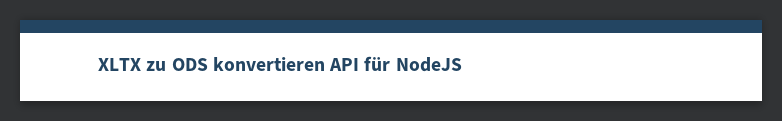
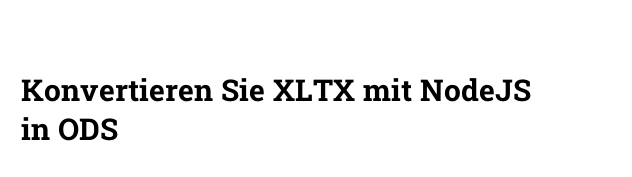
- XLTX zu ODS konvertieren API für NodeJS
+ Konvertieren Sie XLTX mit NodeJS in ODS

